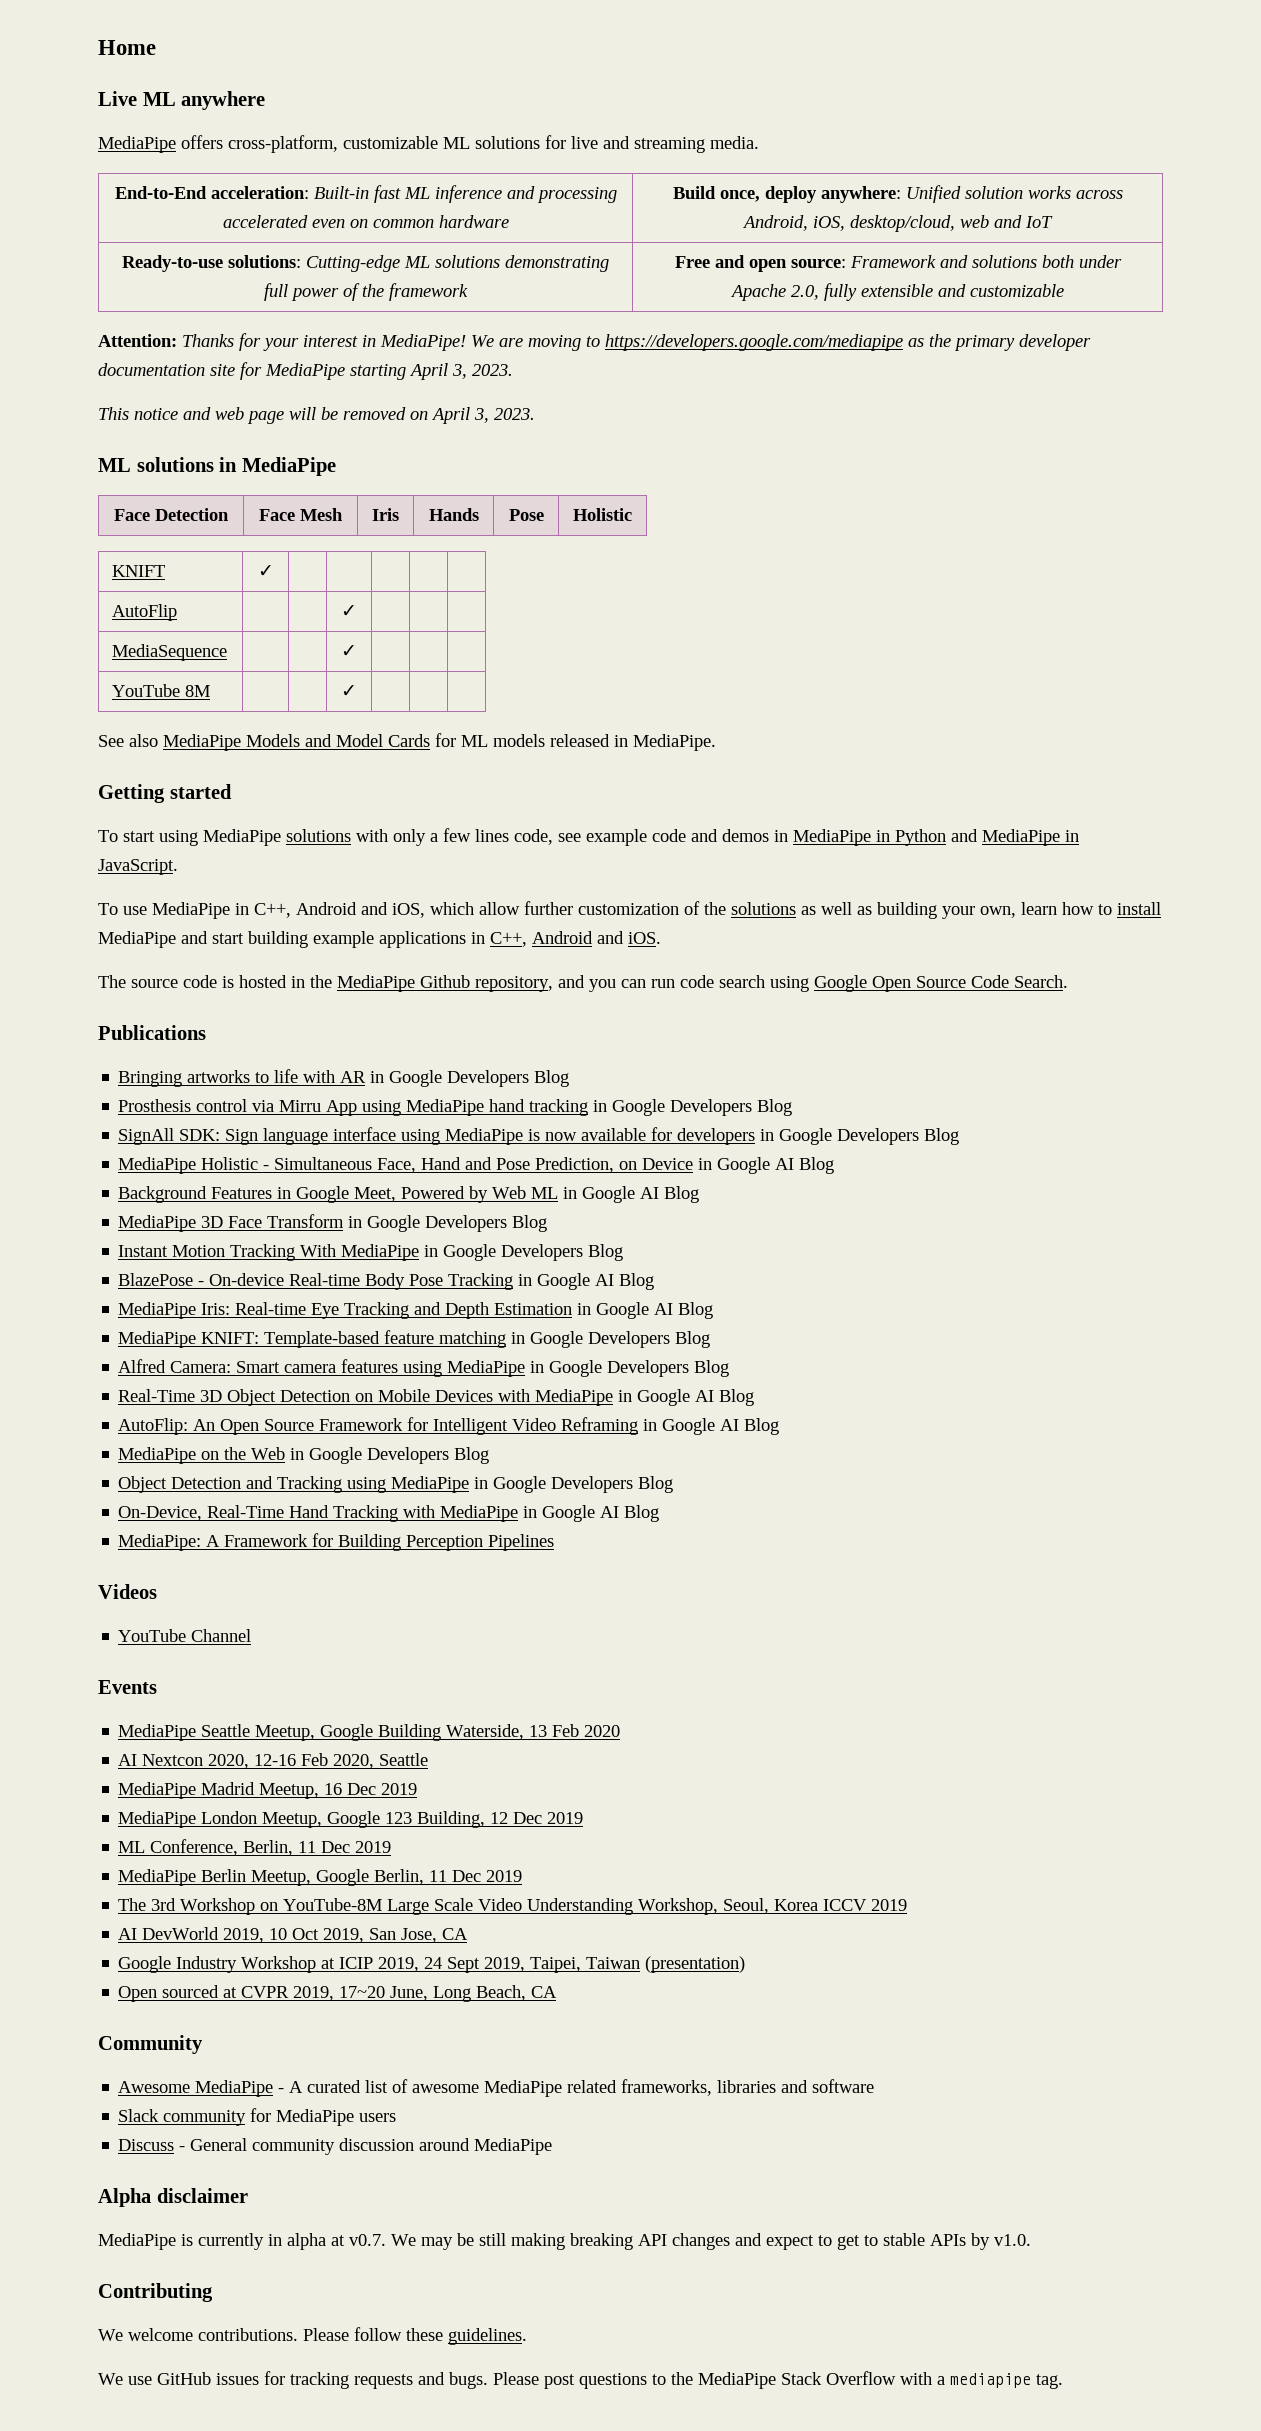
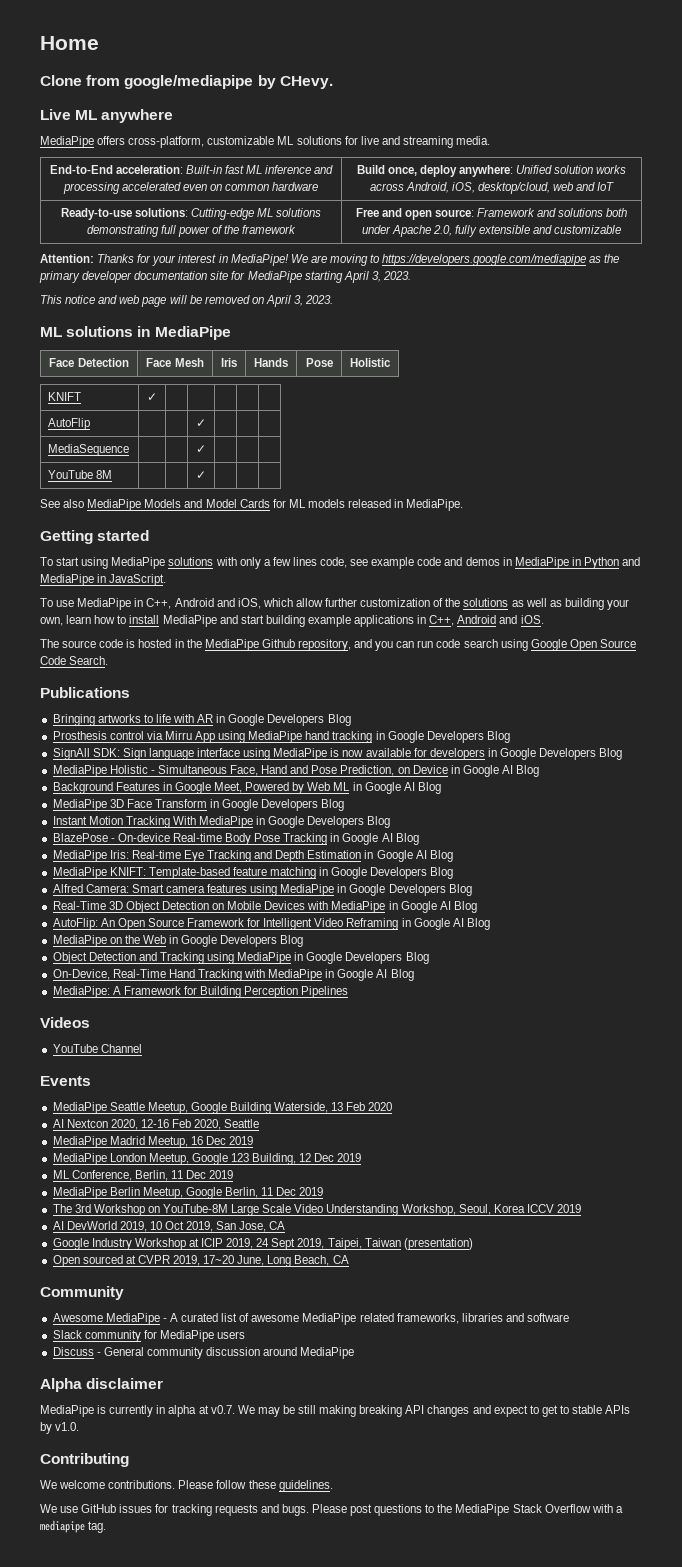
+ Clone from google/mediapipe by CHevy.

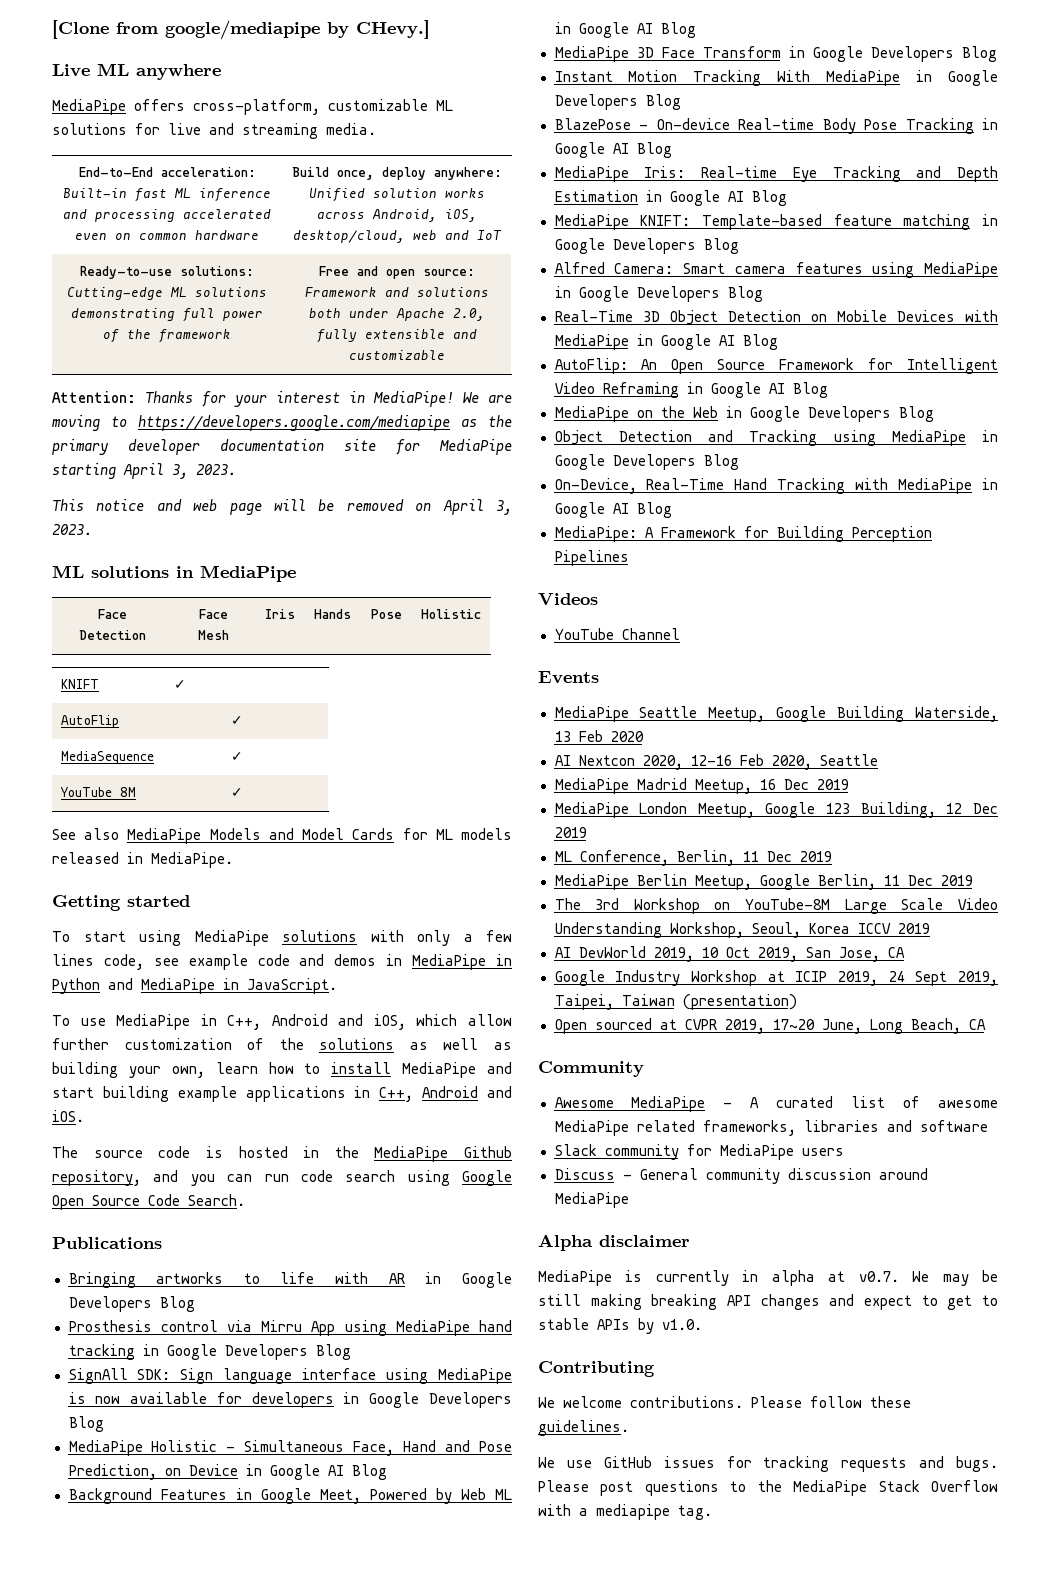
- Home
- Clone from google/mediapipe by CHevy.
+ [Clone from google/mediapipe by CHevy.]

